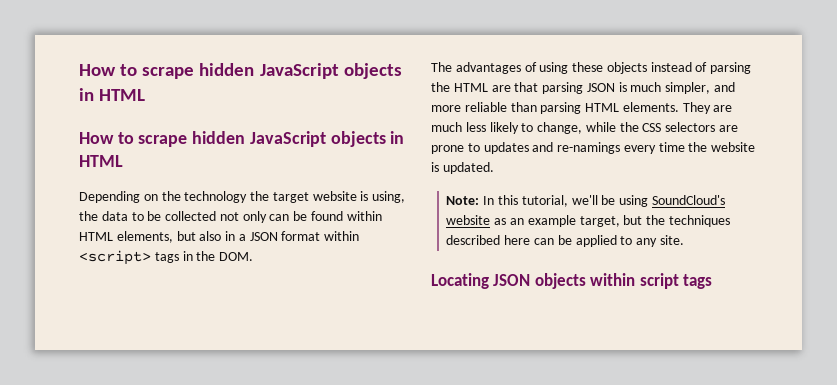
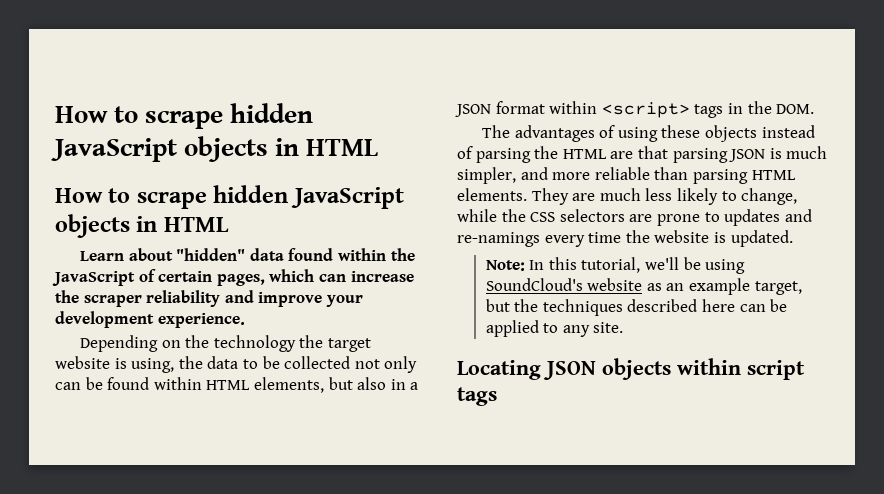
+ Learn about "hidden" data found within the JavaScript of certain pages, which can increase the scraper reliability and improve your development experience.

